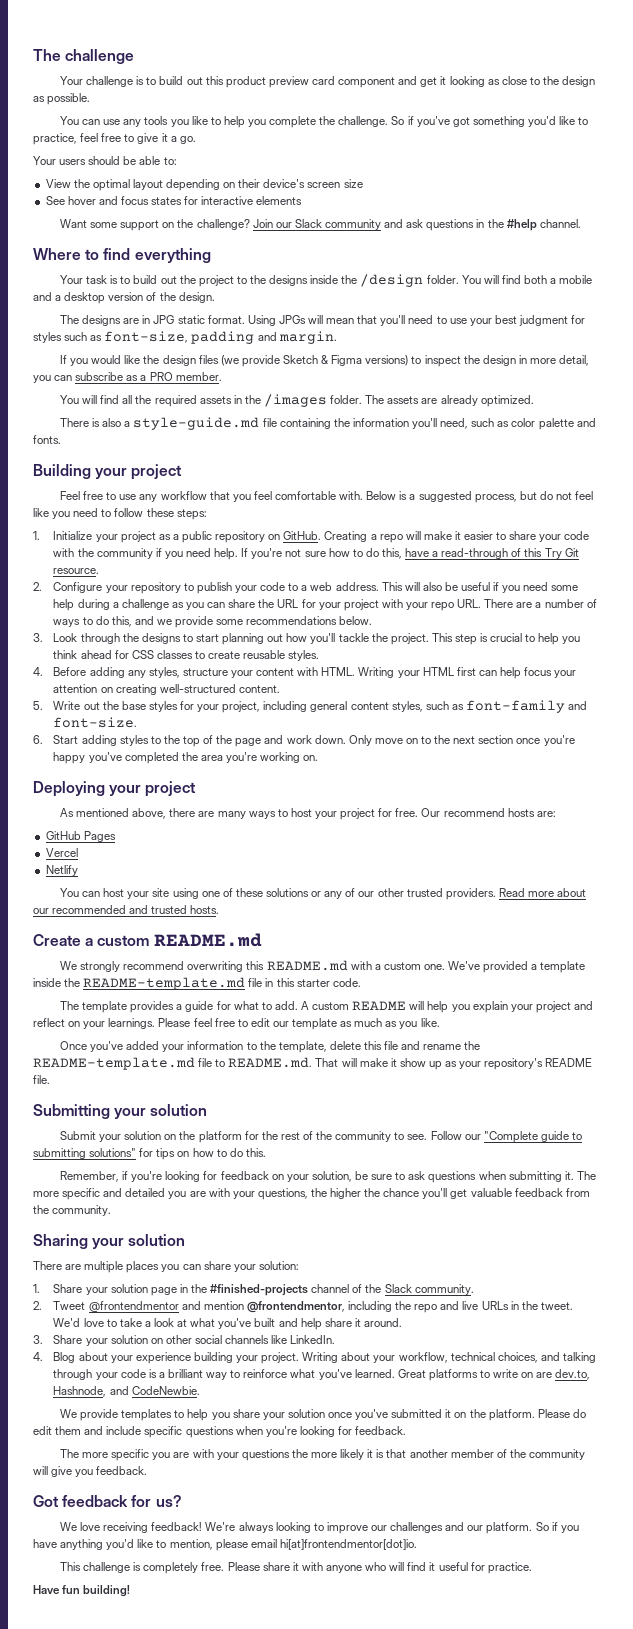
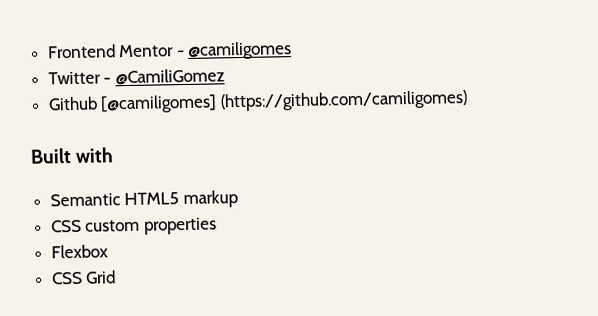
- The challenge
- Your challenge is to build out this product preview card component and get it looking as close to the design as possible.
- You can use any tools you like to help you complete the challenge. So if you've got something you'd like to practice, feel free to give it a go.
- Your users should be able to:
- View the optimal layout depending on their device's screen size
- See hover and focus states for interactive elements
- Want some support on the challenge? Join our Slack community and ask questions in the #help channel.
- Where to find everything
- Your task is to build out the project to the designs inside the /design folder. You will find both a mobile and a desktop version of the design.
- The designs are in JPG static format. Using JPGs will mean that you'll need to use your best judgment for styles such as font-size, padding and margin.
- If you would like the design files (we provide Sketch & Figma versions) to inspect the design in more detail, you can subscribe as a PRO member.
- You will find all the required assets in the /images folder. The assets are already optimized.
- There is also a style-guide.md file containing the information you'll need, such as color palette and fonts.
- Building your project
- Feel free to use any workflow that you feel comfortable with. Below is a suggested process, but do not feel like you need to follow these steps:
- 1. Initialize your project as a public repository on GitHub. Creating a repo will make it easier to share your code with the community if you need help. If you're not sure how to do this, have a read-through of this Try Git resource.
- 2. Configure your repository to publish your code to a web address. This will also be useful if you need some help during a challenge as you can share the URL for your project with your repo URL. There are a number of ways to do this, and we provide some recommendations below.
- 3. Look through the designs to start planning out how you'll tackle the project. This step is crucial to help you think ahead for CSS classes to create reusable styles.
- 4. Before adding any styles, structure your content with HTML. Writing your HTML first can help focus your attention on creating well-structured content.
- 5. Write out the base styles for your project, including general content styles, such as font-family and font-size.
- 6. Start adding styles to the top of the page and work down. Only move on to the next section once you're happy you've completed the area you're working on.
- Deploying your project
- As mentioned above, there are many ways to host your project for free. Our recommend hosts are:
- GitHub Pages
- Vercel
- Netlify
- You can host your site using one of these solutions or any of our other trusted providers. Read more about our recommended and trusted hosts.
- Create a custom README.md
- We strongly recommend overwriting this README.md with a custom one. We've provided a template inside the README-template.md file in this starter code.
- The template provides a guide for what to add. A custom README will help you explain your project and reflect on your learnings. Please feel free to edit our template as much as you like.
- Once you've added your information to the template, delete this file and rename the README-template.md file to README.md. That will make it show up as your repository's README file.
- Submitting your solution
- Submit your solution on the platform for the rest of the community to see. Follow our "Complete guide to submitting solutions" for tips on how to do this.
- Remember, if you're looking for feedback on your solution, be sure to ask questions when submitting it. The more specific and detailed you are with your questions, the higher the chance you'll get valuable feedback from the community.
- Sharing your solution
- There are multiple places you can share your solution:
- 1. Share your solution page in the #finished-projects channel of the Slack community.
- 2. Tweet @frontendmentor and mention @frontendmentor, including the repo and live URLs in the tweet. We'd love to take a look at what you've built and help share it around.
- 3. Share your solution on other social channels like LinkedIn.
- 4. Blog about your experience building your project. Writing about your workflow, technical choices, and talking through your code is a brilliant way to reinforce what you've learned. Great platforms to write on are dev.to, Hashnode, and CodeNewbie.
- We provide templates to help you share your solution once you've submitted it on the platform. Please do edit them and include specific questions when you're looking for feedback.
- The more specific you are with your questions the more likely it is that another member of the community will give you feedback.
- Got feedback for us?
- We love receiving feedback! We're always looking to improve our challenges and our platform. So if you have anything you'd like to mention, please email hi[at]frontendmentor[dot]io.
- This challenge is completely free. Please share it with anyone who will find it useful for practice.
- Have fun building!
+ Frontend Mentor - @camiligomes
+ Twitter - @CamiliGomez
+ Github [@camiligomes] (https://github.com/camiligomes)
+ Built with
+ Semantic HTML5 markup
+ CSS custom properties
+ Flexbox
+ CSS Grid

